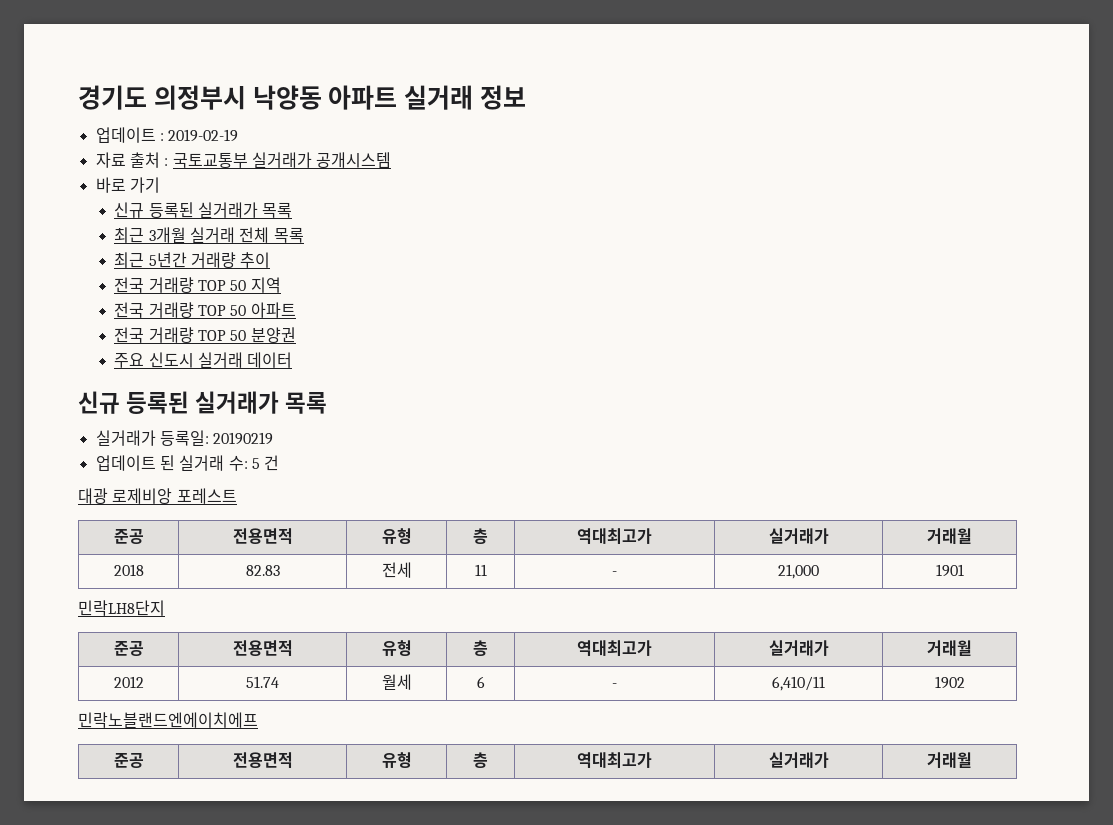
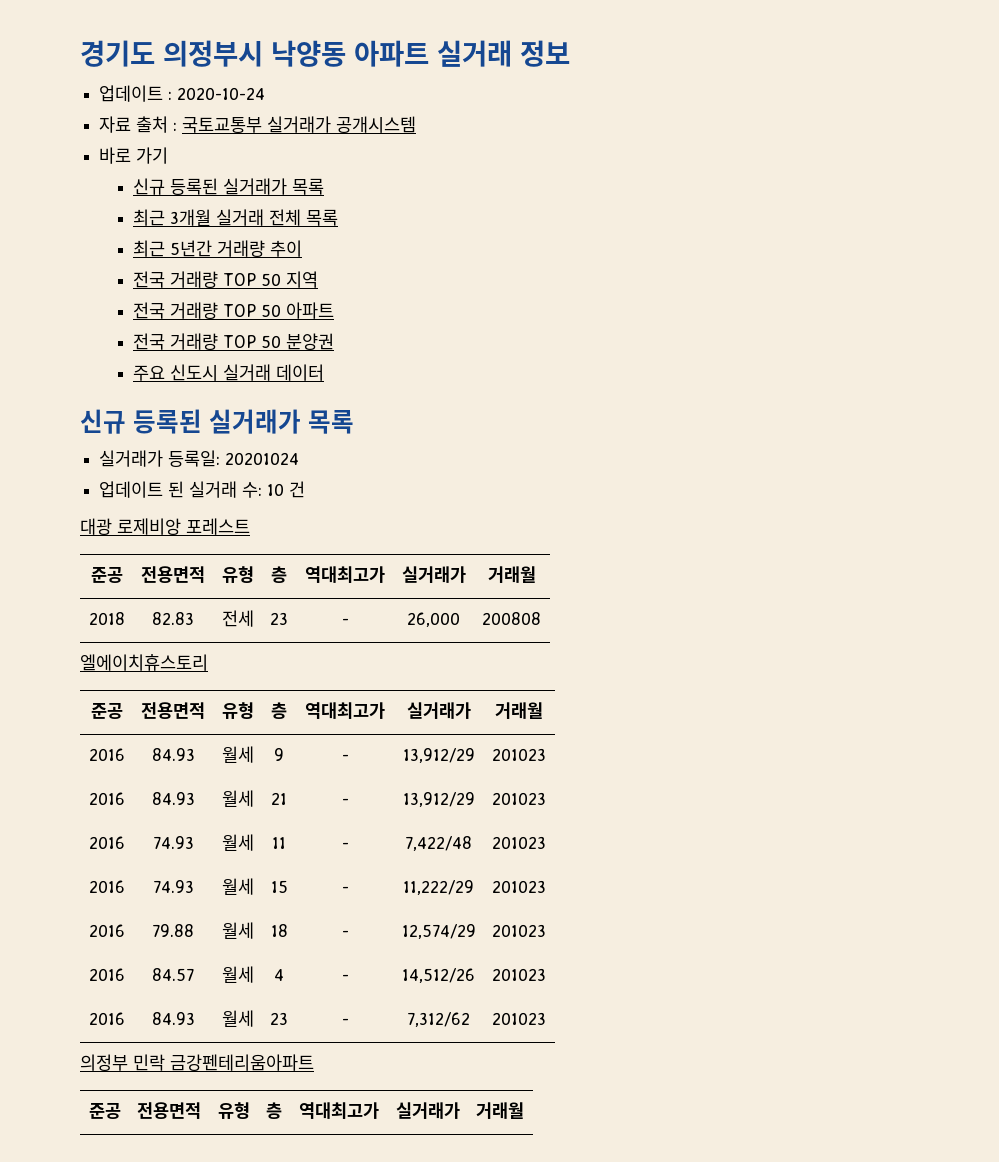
- 업데이트 : 2019-02-19
+ 업데이트 : 2020-10-24
- 실거래가 등록일: 20190219
+ 실거래가 등록일: 20201024
- 업데이트 된 실거래 수: 5 건
+ 업데이트 된 실거래 수: 10 건
- 2018 | 82.83 | 전세 | 11 | - | 21,000 | 1901
- 민락LH8단지
+ 2018 | 82.83 | 전세 | 23 | - | 26,000 | 200808
+ 엘에이치휴스토리
  준공 | 전용면적 | 유형 | 층 | 역대최고가 | 실거래가 | 거래월
- 2012 | 51.74 | 월세 | 6 | - | 6,410/11 | 1902
- 민락노블랜드엔에이치에프
+ 2016 | 84.93 | 월세 | 9 | - | 13,912/29 | 201023
+ 2016 | 84.93 | 월세 | 21 | - | 13,912/29 | 201023
+ 2016 | 74.93 | 월세 | 11 | - | 7,422/48 | 201023
+ 2016 | 74.93 | 월세 | 15 | - | 11,222/29 | 201023
+ 2016 | 79.88 | 월세 | 18 | - | 12,574/29 | 201023
+ 2016 | 84.57 | 월세 | 4 | - | 14,512/26 | 201023
+ 2016 | 84.93 | 월세 | 23 | - | 7,312/62 | 201023
+ 의정부 민락 금강펜테리움아파트

